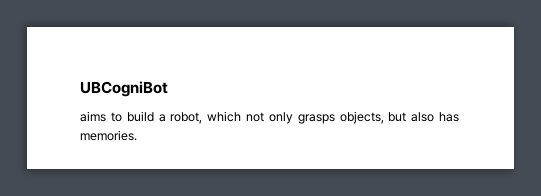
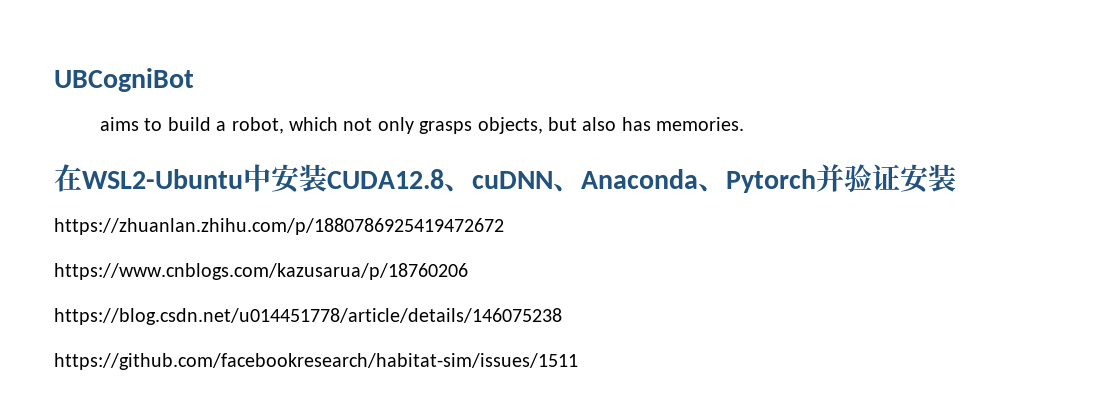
+ 在WSL2-Ubuntu中安装CUDA12.8、cuDNN、Anaconda、Pytorch并验证安装
+ https://zhuanlan.zhihu.com/p/1880786925419472672
+ https://www.cnblogs.com/kazusarua/p/18760206
+ https://blog.csdn.net/u014451778/article/details/146075238
+ https://github.com/facebookresearch/habitat-sim/issues/1511

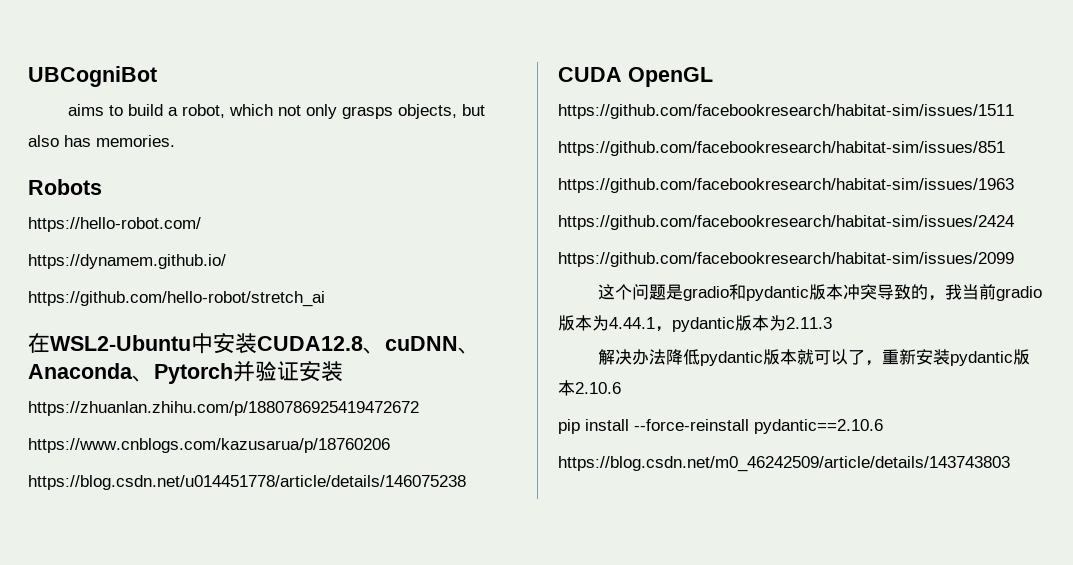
+ Robots
+ https://hello-robot.com/
+ https://dynamem.github.io/
+ https://github.com/hello-robot/stretch_ai
+ CUDA OpenGL
+ https://github.com/facebookresearch/habitat-sim/issues/851
+ https://github.com/facebookresearch/habitat-sim/issues/1963
+ https://github.com/facebookresearch/habitat-sim/issues/2424
+ https://github.com/facebookresearch/habitat-sim/issues/2099
+ 这个问题是gradio和pydantic版本冲突导致的，我当前gradio版本为4.44.1，pydantic版本为2.11.3
+ 解决办法降低pydantic版本就可以了，重新安装pydantic版本2.10.6
+ pip install --force-reinstall pydantic==2.10.6
+ https://blog.csdn.net/m0_46242509/article/details/143743803

